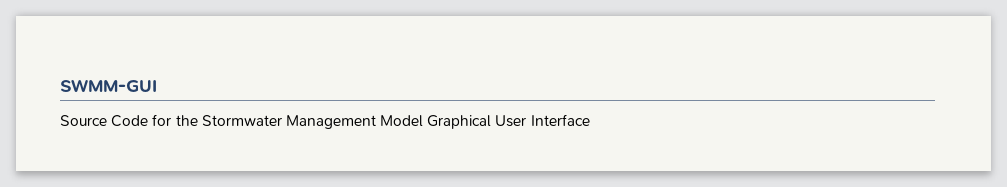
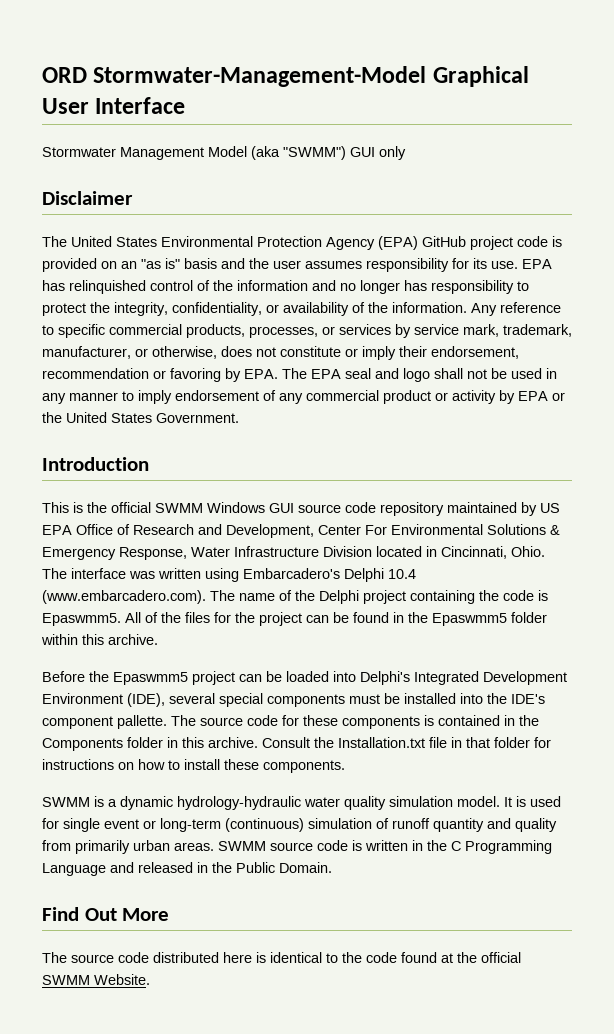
- SWMM-GUI
- Source Code for the Stormwater Management Model Graphical User Interface
+ ORD Stormwater-Management-Model Graphical User Interface
+ Stormwater Management Model (aka "SWMM") GUI only
+ Disclaimer
+ The United States Environmental Protection Agency (EPA) GitHub project code is provided on an "as is" basis and the user assumes responsibility for its use. EPA has relinquished control of the information and no longer has responsibility to protect the integrity, confidentiality, or availability of the information. Any reference to specific commercial products, processes, or services by service mark, trademark, manufacturer, or otherwise, does not constitute or imply their endorsement, recommendation or favoring by EPA. The EPA seal and logo shall not be used in any manner to imply endorsement of any commercial product or activity by EPA or the United States Government.
+ Introduction
+ This is the official SWMM Windows GUI source code repository maintained by US EPA Office of Research and Development, Center For Environmental Solutions & Emergency Response, Water Infrastructure Division located in Cincinnati, Ohio. The interface was written using Embarcadero's Delphi 10.4 (www.embarcadero.com). The name of the Delphi project containing the code is Epaswmm5. All of the files for the project can be found in the Epaswmm5 folder within this archive.
+ Before the Epaswmm5 project can be loaded into Delphi's Integrated Development Environment (IDE), several special components must be installed into the IDE's component pallette. The source code for these components is contained in the Components folder in this archive. Consult the Installation.txt file in that folder for instructions on how to install these components.
+ SWMM is a dynamic hydrology-hydraulic water quality simulation model. It is used for single event or long-term (continuous) simulation of runoff quantity and quality from primarily urban areas. SWMM source code is written in the C Programming Language and released in the Public Domain.
+ Find Out More
+ The source code distributed here is identical to the code found at the official SWMM Website.

